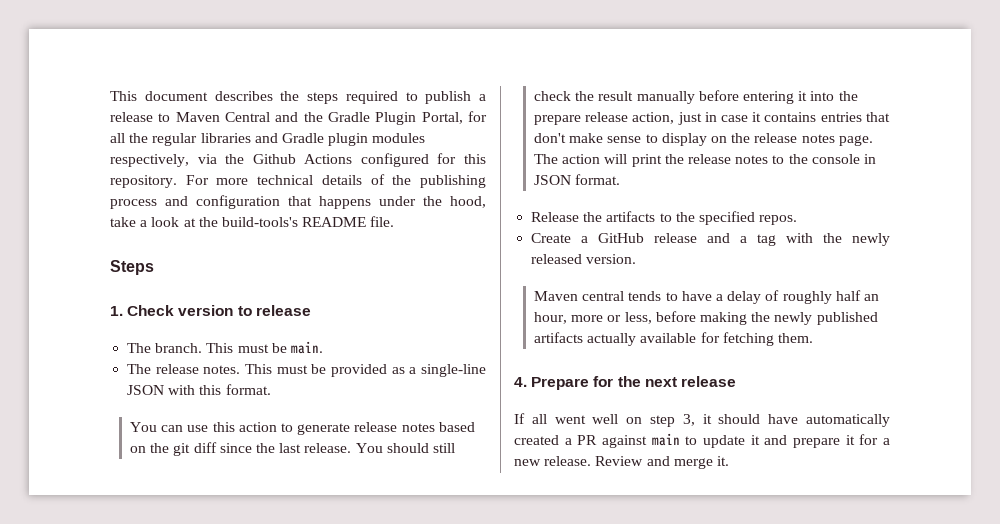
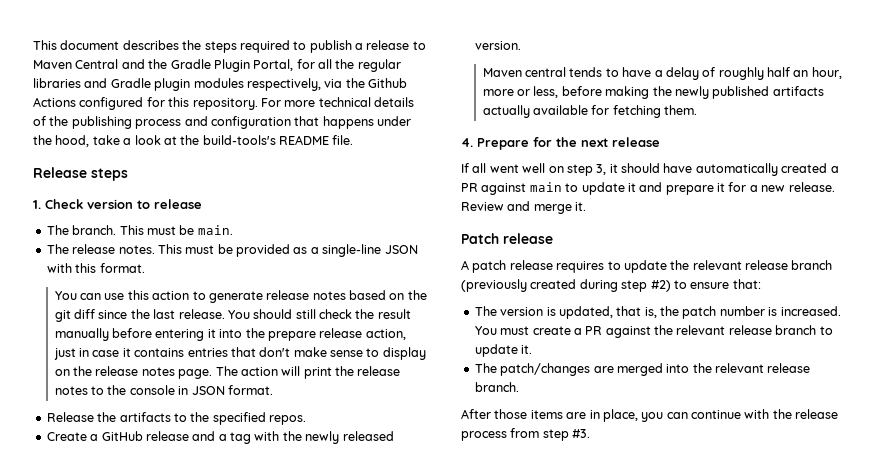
- Steps
+ Release steps
+ Patch release
+ A patch release requires to update the relevant release branch (previously created during step #2) to ensure that:
+ The version is updated, that is, the patch number is increased. You must create a PR against the relevant release branch to update it.
+ The patch/changes are merged into the relevant release branch.
+ After those items are in place, you can continue with the release process from step #3.

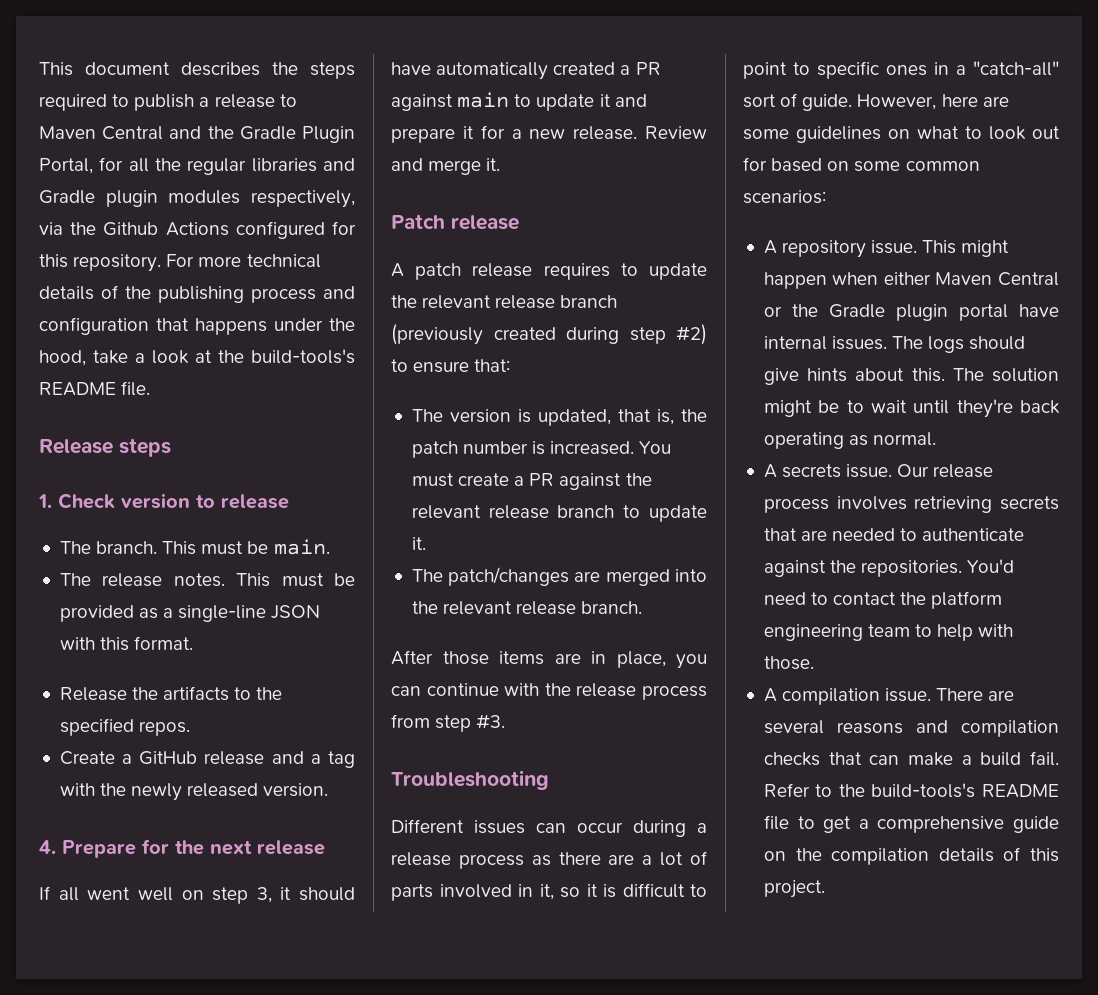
- You can use this action to generate release notes based on the git diff since the last release. You should still check the result manually before entering it into the prepare release action, just in case it contains entries that don't make sense to display on the release notes page. The action will print the release notes to the console in JSON format.
- Maven central tends to have a delay of roughly half an hour, more or less, before making the newly published artifacts actually available for fetching them.
+ Troubleshooting
+ Different issues can occur during a release process as there are a lot of parts involved in it, so it is difficult to point to specific ones in a "catch-all" sort of guide. However, here are some guidelines on what to look out for based on some common scenarios:
+ A repository issue. This might happen when either Maven Central or the Gradle plugin portal have internal issues. The logs should give hints about this. The solution might be to wait until they're back operating as normal.
+ A secrets issue. Our release process involves retrieving secrets that are needed to authenticate against the repositories. You'd need to contact the platform engineering team to help with those.
+ A compilation issue. There are several reasons and compilation checks that can make a build fail. Refer to the build-tools's README file to get a comprehensive guide on the compilation details of this project.

